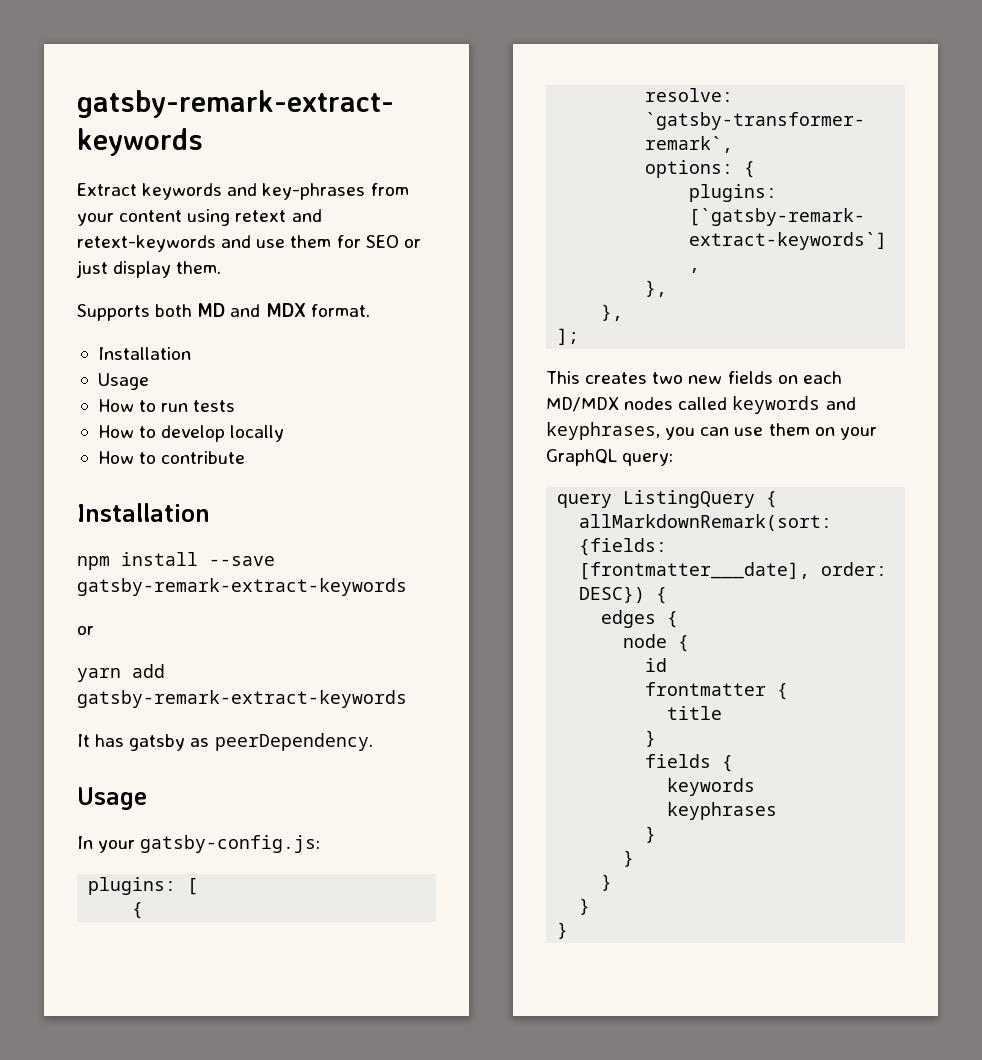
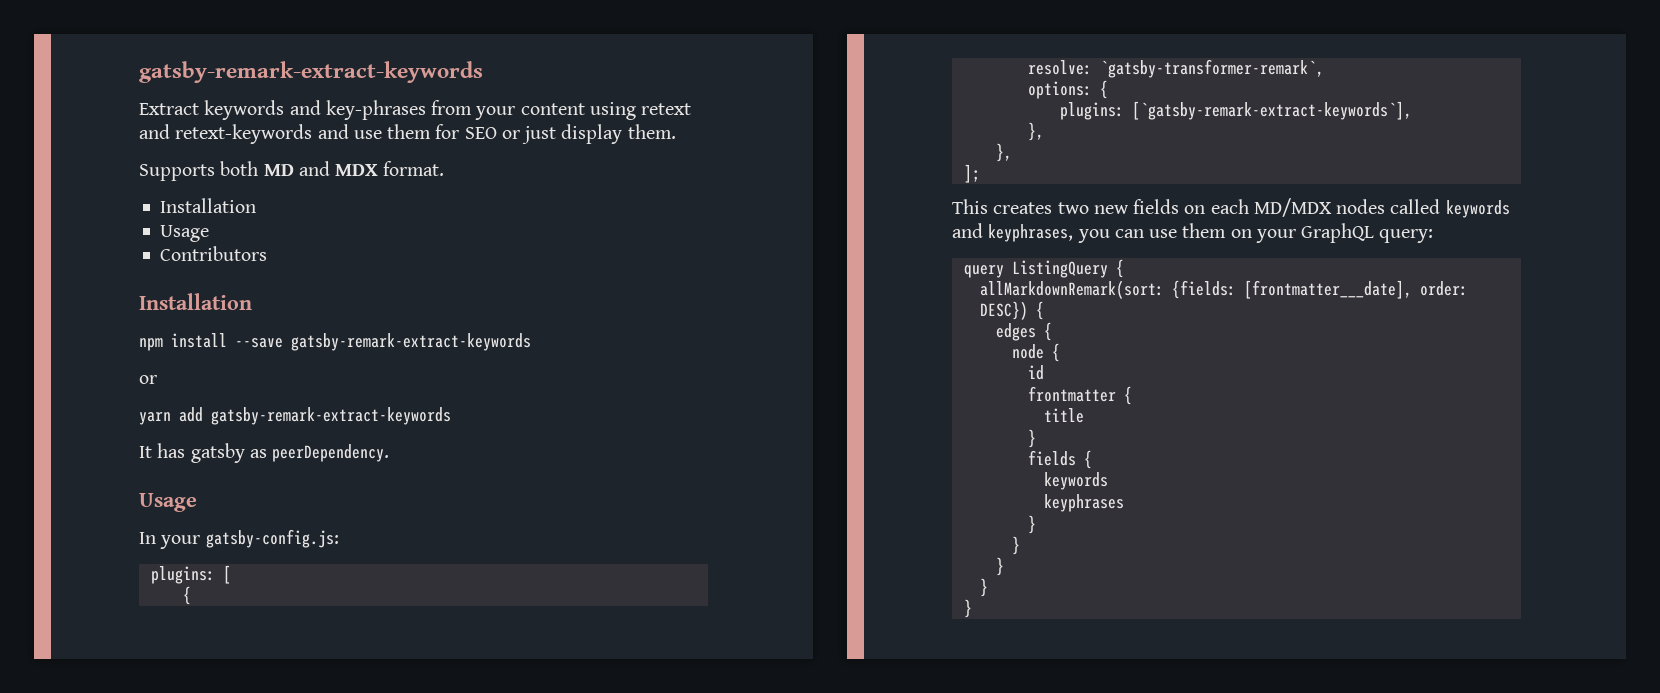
- How to run tests
- How to develop locally
- How to contribute
+ Contributors

